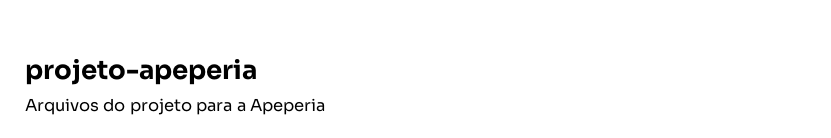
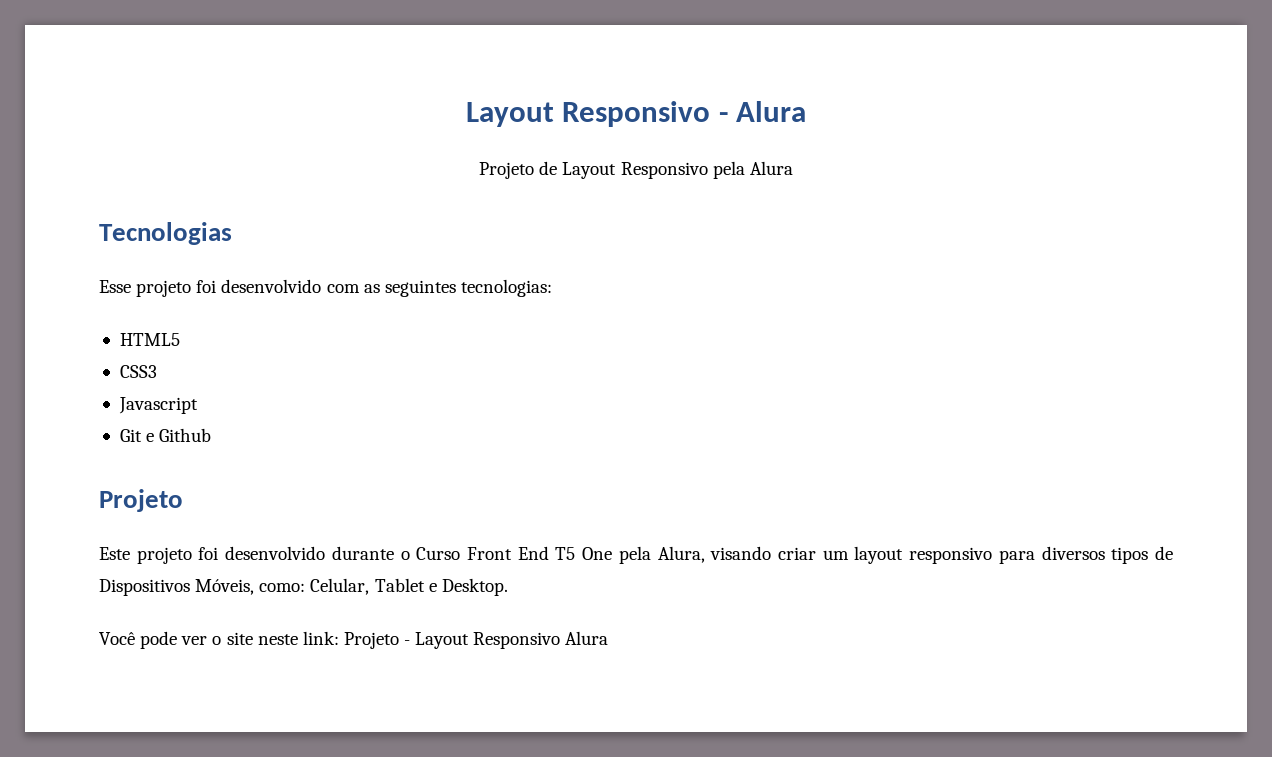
- projeto-apeperia
- Arquivos do projeto para a Apeperia
+ Layout Responsivo - Alura
+ Projeto de Layout Responsivo pela Alura
+ Tecnologias
+ Esse projeto foi desenvolvido com as seguintes tecnologias:
+ HTML5
+ CSS3
+ Javascript
+ Git e Github
+ Projeto
+ Este projeto foi desenvolvido durante o Curso Front End T5 One pela Alura, visando criar um layout responsivo para diversos tipos de Dispositivos Móveis, como: Celular, Tablet e Desktop.
+ Você pode ver o site neste link: Projeto - Layout Responsivo Alura

